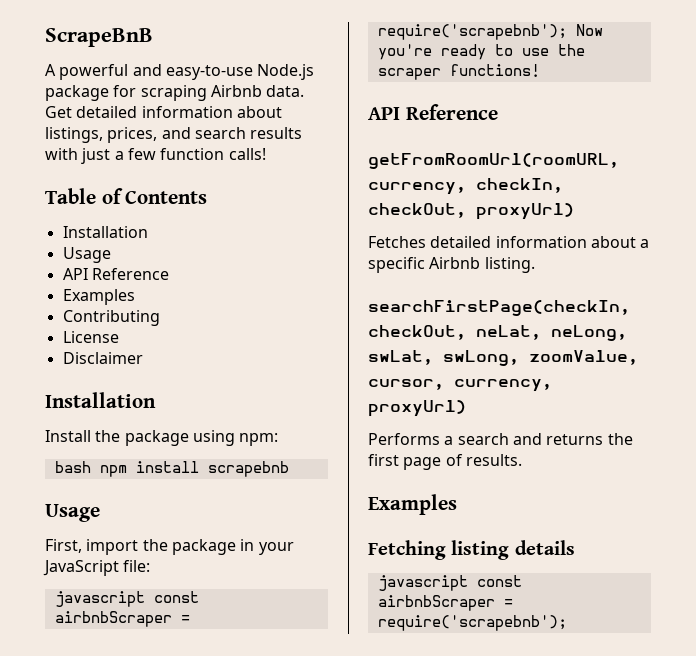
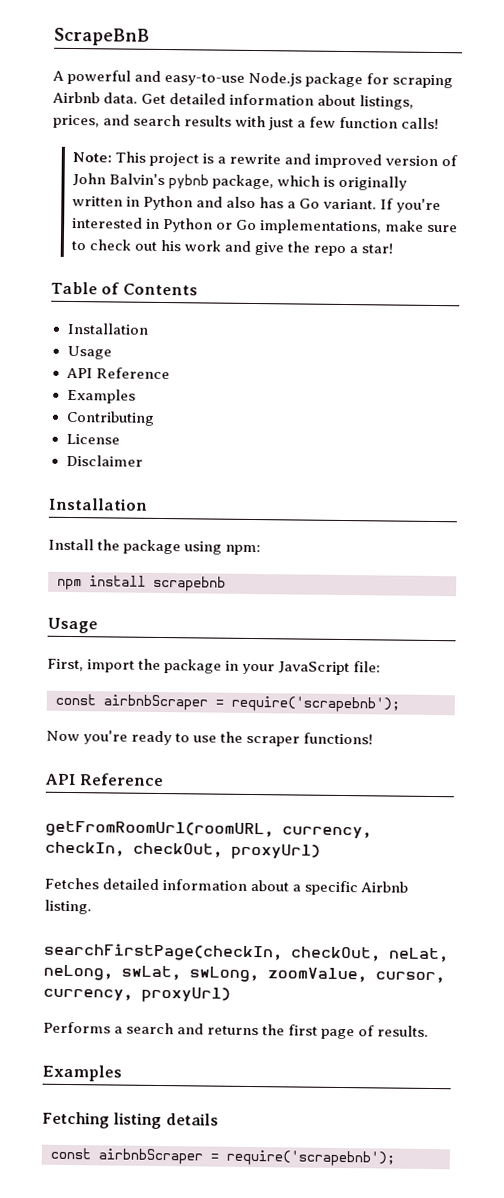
+ Note: This project is a rewrite and improved version of John Balvin's pybnb package, which is originally written in Python and also has a Go variant. If you're interested in Python or Go implementations, make sure to check out his work and give the repo a star!
- bash npm install scrapebnb
+ npm install scrapebnb
  First, import the package in your JavaScript file:
- javascript const airbnbScraper = require('scrapebnb'); Now you're ready to use the scraper functions!
+ const airbnbScraper = require('scrapebnb');
+ Now you're ready to use the scraper functions!
  Fetching listing details
- javascript const airbnbScraper = require('scrapebnb');
+ const airbnbScraper = require('scrapebnb');

